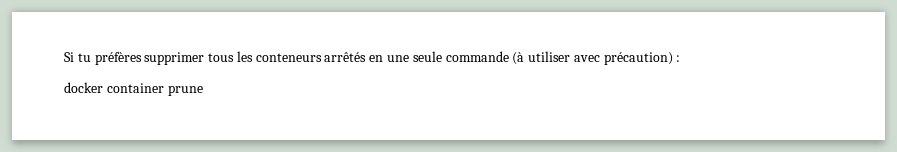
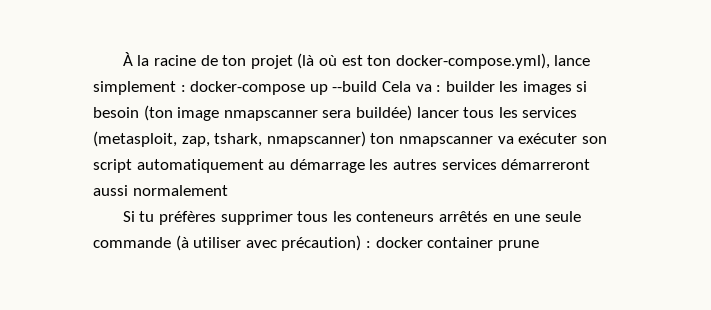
+ À la racine de ton projet (là où est ton docker-compose.yml), lance simplement : docker-compose up --build Cela va : builder les images si besoin (ton image nmapscanner sera buildée) lancer tous les services (metasploit, zap, tshark, nmapscanner) ton nmapscanner va exécuter son script automatiquement au démarrage les autres services démarreront aussi normalement
- Si tu préfères supprimer tous les conteneurs arrêtés en une seule commande (à utiliser avec précaution) :
- docker container prune
+ Si tu préfères supprimer tous les conteneurs arrêtés en une seule commande (à utiliser avec précaution) : docker container prune

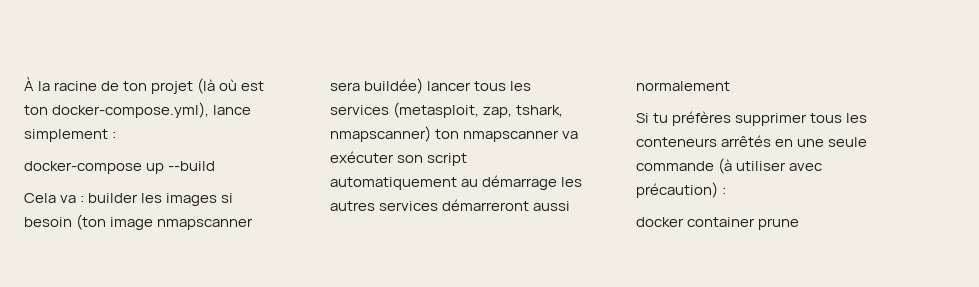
- À la racine de ton projet (là où est ton docker-compose.yml), lance simplement : docker-compose up --build Cela va : builder les images si besoin (ton image nmapscanner sera buildée) lancer tous les services (metasploit, zap, tshark, nmapscanner) ton nmapscanner va exécuter son script automatiquement au démarrage les autres services démarreront aussi normalement
+ À la racine de ton projet (là où est ton docker-compose.yml), lance simplement :
+ docker-compose up --build
+ Cela va : builder les images si besoin (ton image nmapscanner sera buildée) lancer tous les services (metasploit, zap, tshark, nmapscanner) ton nmapscanner va exécuter son script automatiquement au démarrage les autres services démarreront aussi normalement
- Si tu préfères supprimer tous les conteneurs arrêtés en une seule commande (à utiliser avec précaution) : docker container prune
+ Si tu préfères supprimer tous les conteneurs arrêtés en une seule commande (à utiliser avec précaution) :
+ docker container prune

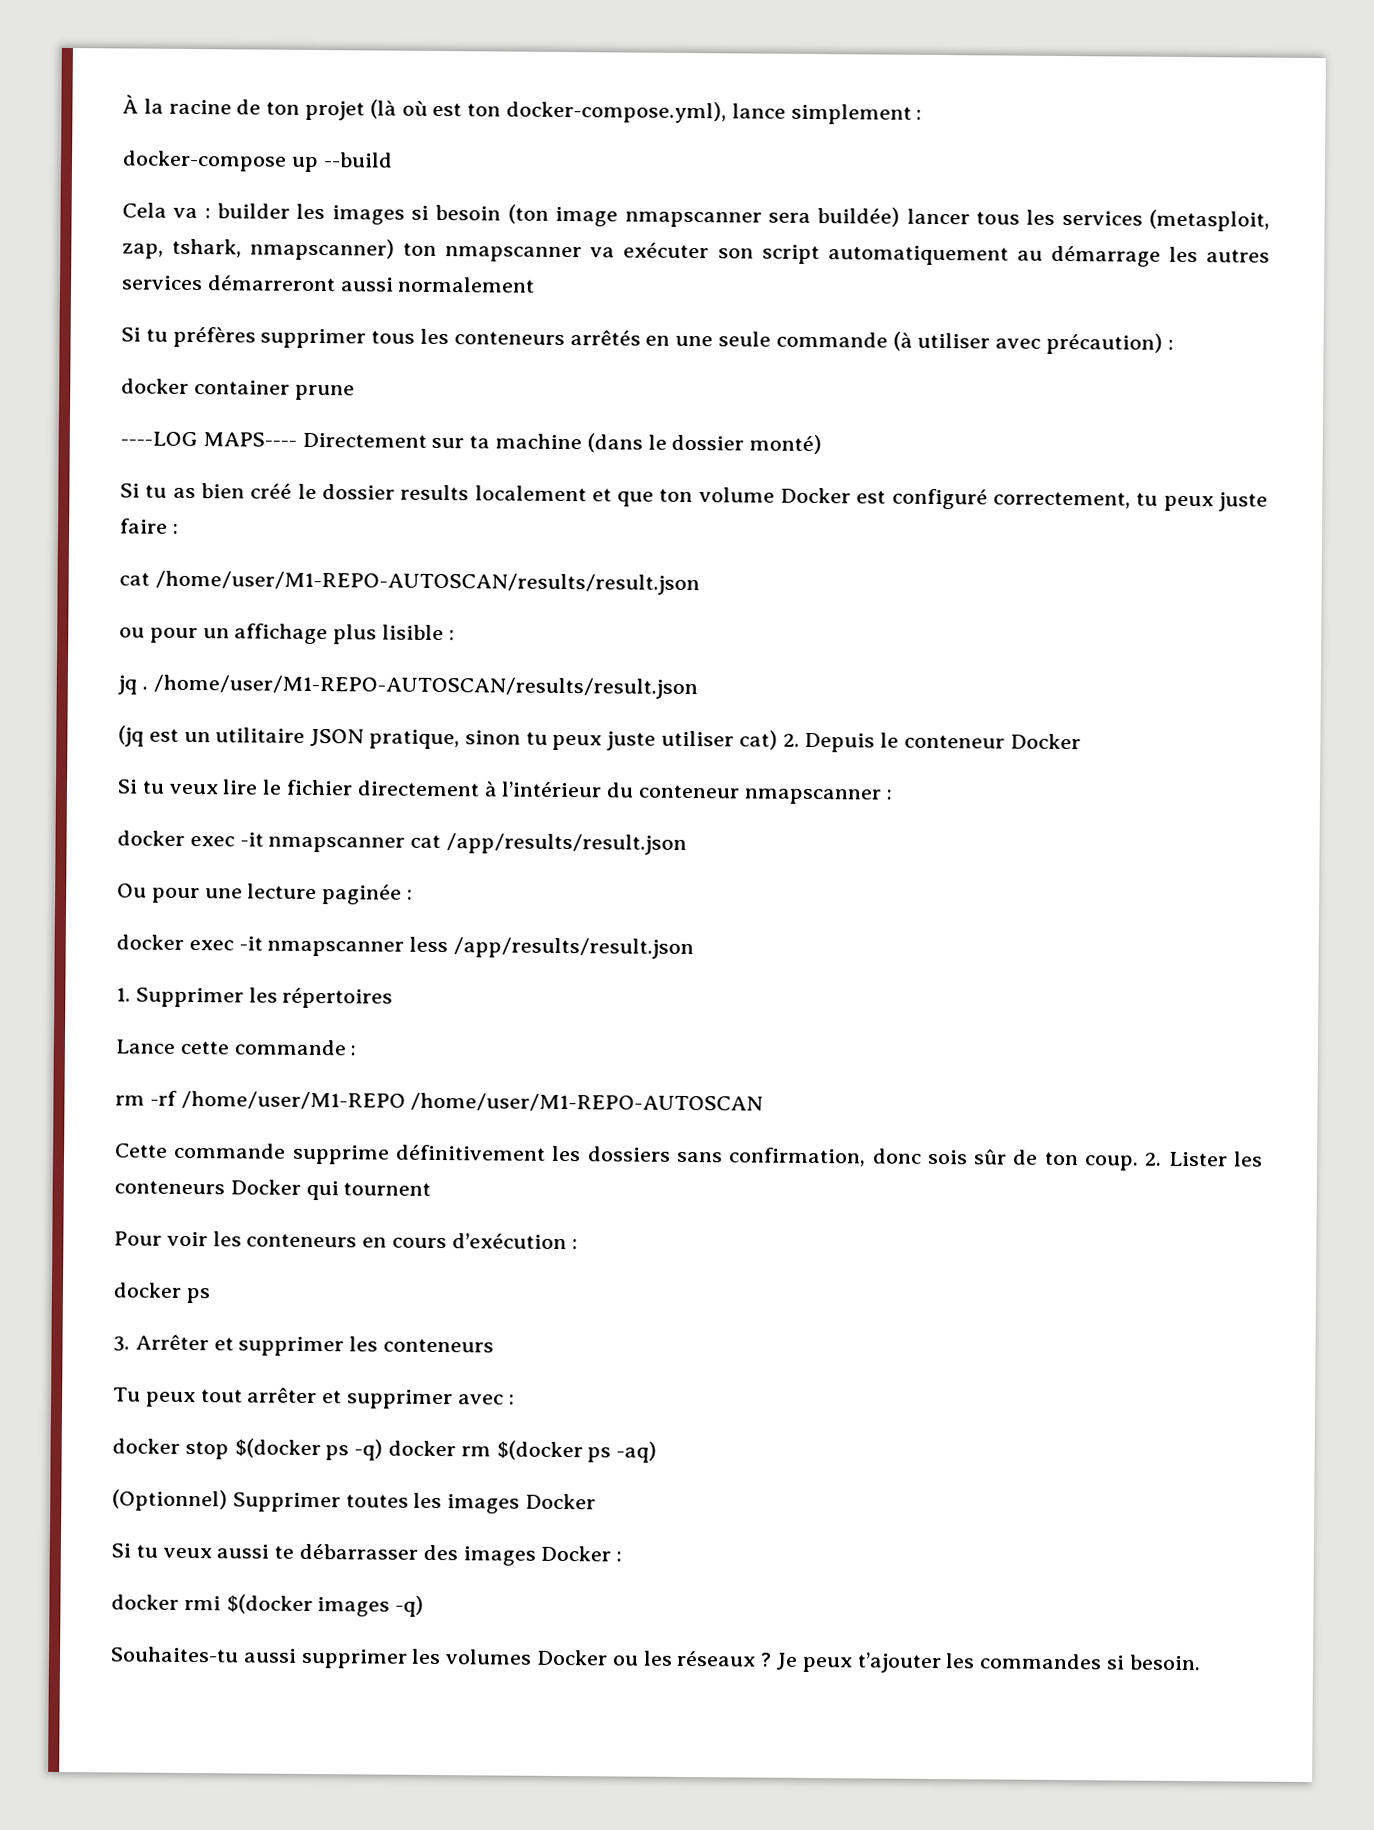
+ ----LOG MAPS---- Directement sur ta machine (dans le dossier monté)
+ Si tu as bien créé le dossier results localement et que ton volume Docker est configuré correctement, tu peux juste faire :
+ cat /home/user/M1-REPO-AUTOSCAN/results/result.json
+ ou pour un affichage plus lisible :
+ jq . /home/user/M1-REPO-AUTOSCAN/results/result.json
+ (jq est un utilitaire JSON pratique, sinon tu peux juste utiliser cat) 2. Depuis le conteneur Docker
+ Si tu veux lire le fichier directement à l’intérieur du conteneur nmapscanner :
+ docker exec -it nmapscanner cat /app/results/result.json
+ Ou pour une lecture paginée :
+ docker exec -it nmapscanner less /app/results/result.json
+ 1. Supprimer les répertoires
+ Lance cette commande :
+ rm -rf /home/user/M1-REPO /home/user/M1-REPO-AUTOSCAN
+ Cette commande supprime définitivement les dossiers sans confirmation, donc sois sûr de ton coup. 2. Lister les conteneurs Docker qui tournent
+ Pour voir les conteneurs en cours d’exécution :
+ docker ps
+ 3. Arrêter et supprimer les conteneurs
+ Tu peux tout arrêter et supprimer avec :
+ docker stop $(docker ps -q) docker rm $(docker ps -aq)
+ (Optionnel) Supprimer toutes les images Docker
+ Si tu veux aussi te débarrasser des images Docker :
+ docker rmi $(docker images -q)
+ Souhaites-tu aussi supprimer les volumes Docker ou les réseaux ? Je peux t’ajouter les commandes si besoin.

